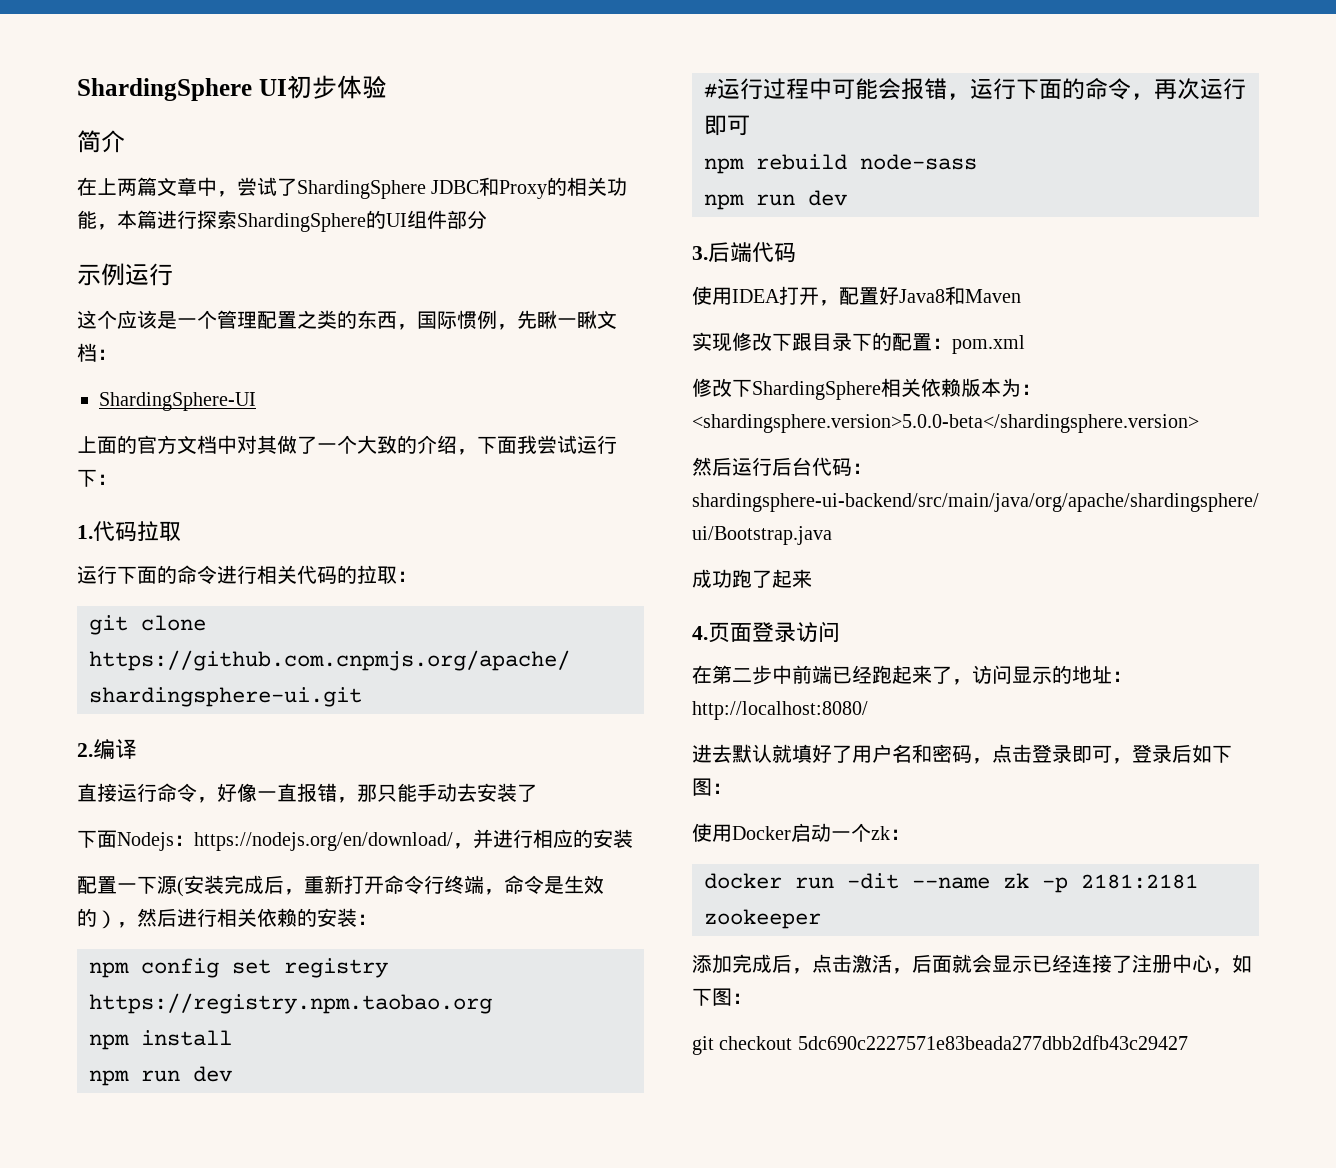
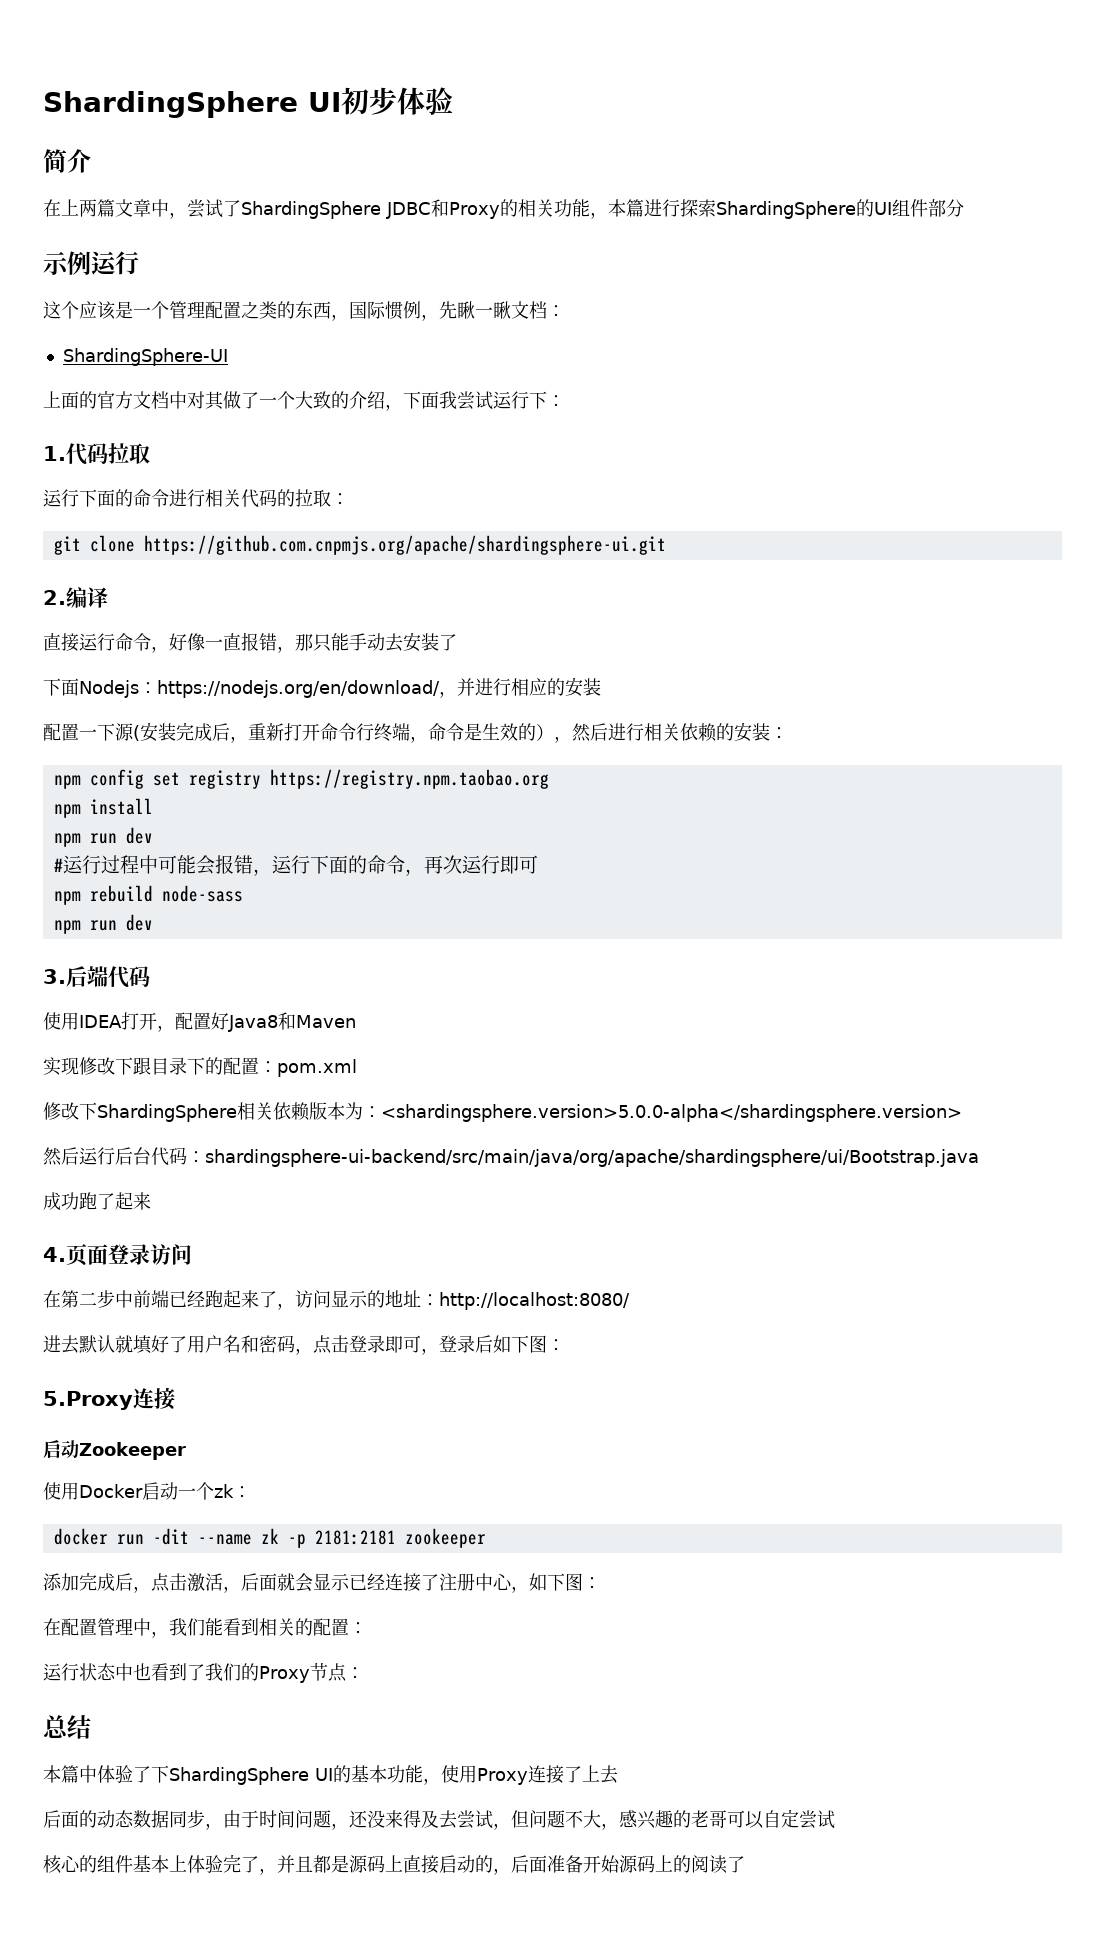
- 修改下ShardingSphere相关依赖版本为：<shardingsphere.version>5.0.0-beta</shardingsphere.version>
+ 修改下ShardingSphere相关依赖版本为：<shardingsphere.version>5.0.0-alpha</shardingsphere.version>
+ 5.Proxy连接
+ 启动Zookeeper
- git checkout 5dc690c2227571e83beada277dbb2dfb43c29427
+ 在配置管理中，我们能看到相关的配置：
+ 运行状态中也看到了我们的Proxy节点：
+ 总结
+ 本篇中体验了下ShardingSphere UI的基本功能，使用Proxy连接了上去
+ 后面的动态数据同步，由于时间问题，还没来得及去尝试，但问题不大，感兴趣的老哥可以自定尝试
+ 核心的组件基本上体验完了，并且都是源码上直接启动的，后面准备开始源码上的阅读了

